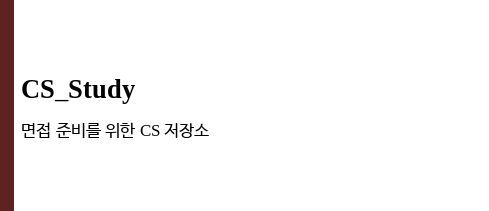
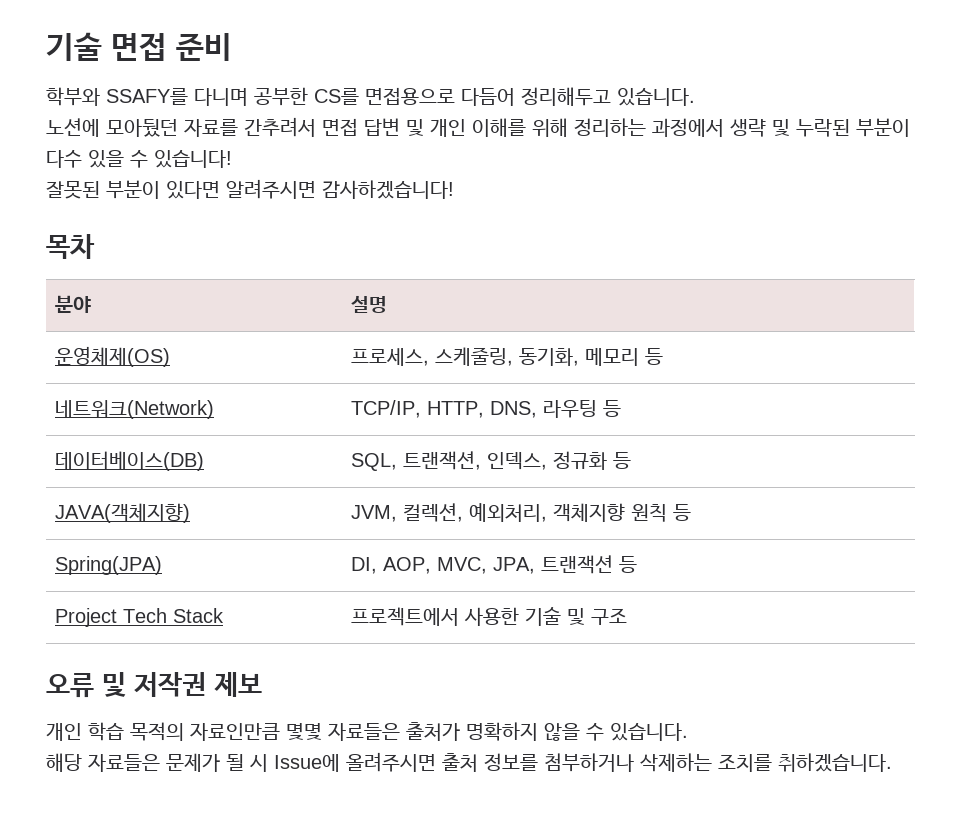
- CS_Study
- 면접 준비를 위한 CS 저장소
+ 기술 면접 준비
+ 학부와 SSAFY를 다니며 공부한 CS를 면접용으로 다듬어 정리해두고 있습니다.
+ 노션에 모아뒀던 자료를 간추려서 면접 답변 및 개인 이해를 위해 정리하는 과정에서 생략 및 누락된 부분이 다수 있을 수 있습니다!
+ 잘못된 부분이 있다면 알려주시면 감사하겠습니다!
+ 목차
+ 분야 | 설명
+ 운영체제(OS) | 프로세스, 스케줄링, 동기화, 메모리 등
+ 네트워크(Network) | TCP/IP, HTTP, DNS, 라우팅 등
+ 데이터베이스(DB) | SQL, 트랜잭션, 인덱스, 정규화 등
+ JAVA(객체지향) | JVM, 컬렉션, 예외처리, 객체지향 원칙 등
+ Spring(JPA) | DI, AOP, MVC, JPA, 트랜잭션 등
+ Project Tech Stack | 프로젝트에서 사용한 기술 및 구조
+ 오류 및 저작권 제보
+ 개인 학습 목적의 자료인만큼 몇몇 자료들은 출처가 명확하지 않을 수 있습니다.
+ 해당 자료들은 문제가 될 시 Issue에 올려주시면 출처 정보를 첨부하거나 삭제하는 조치를 취하겠습니다.

